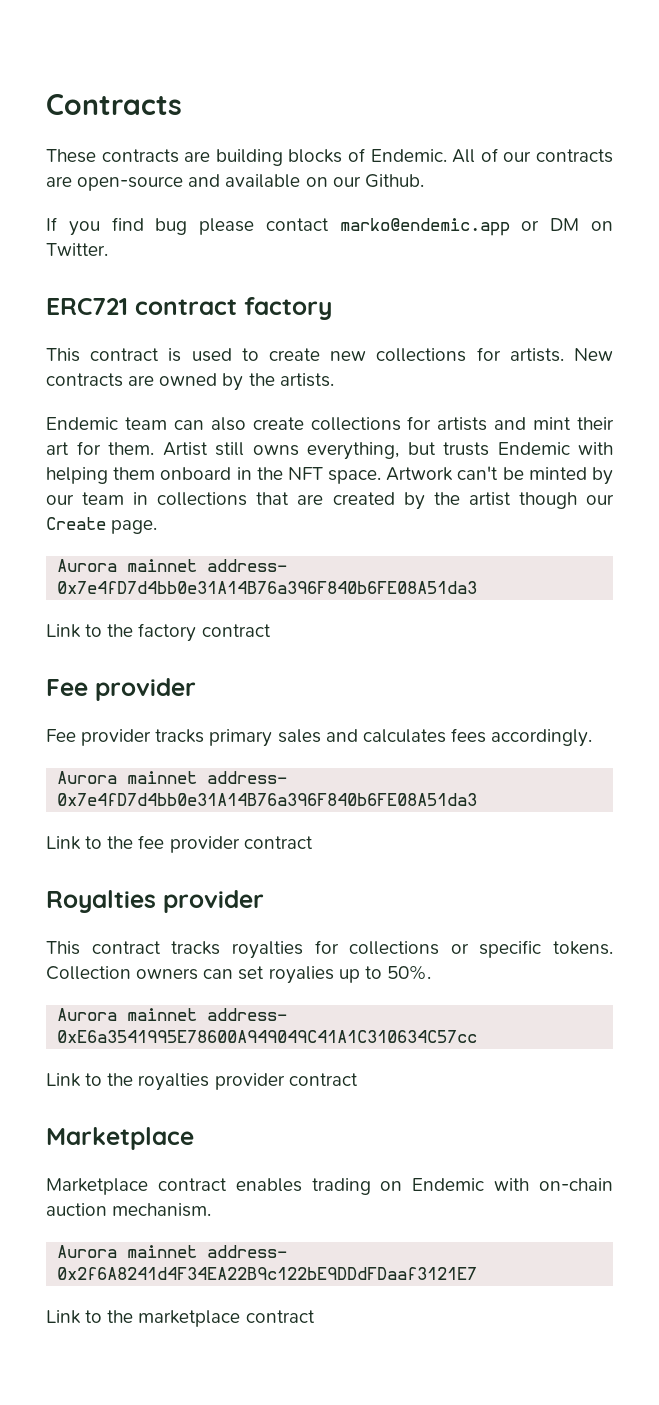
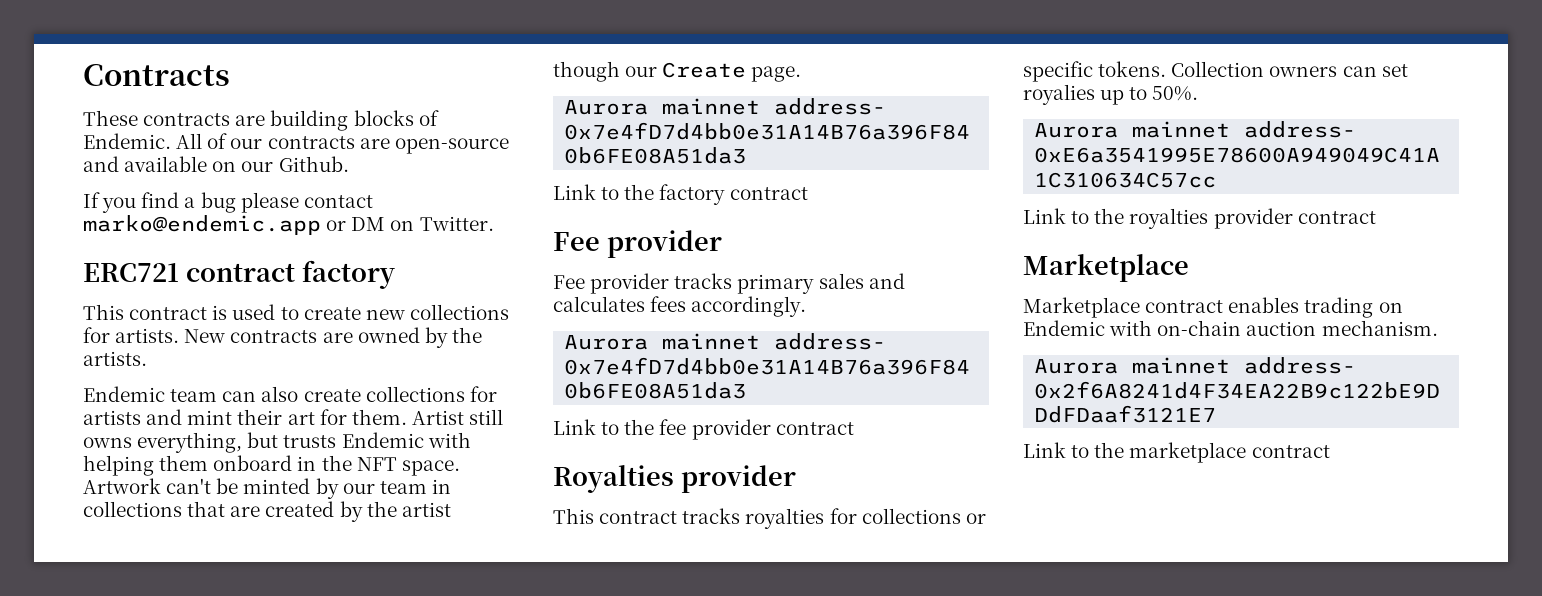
- If you find bug please contact marko@endemic.app or DM on Twitter.
+ If you find a bug please contact marko@endemic.app or DM on Twitter.

